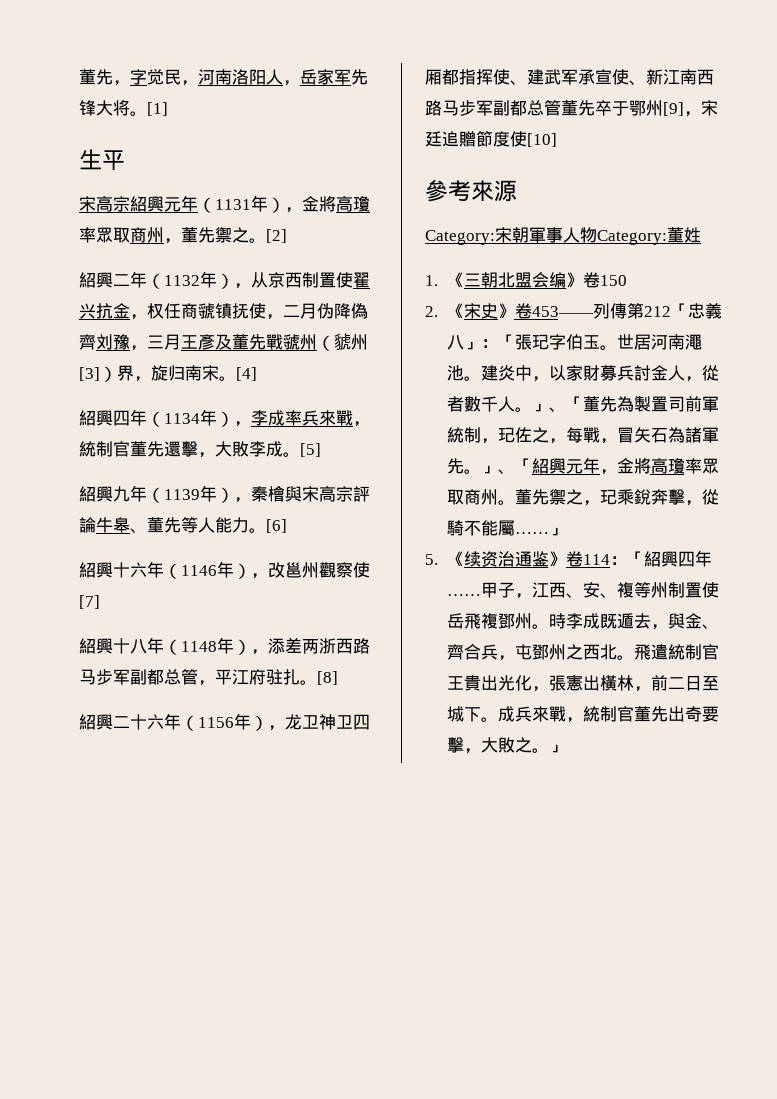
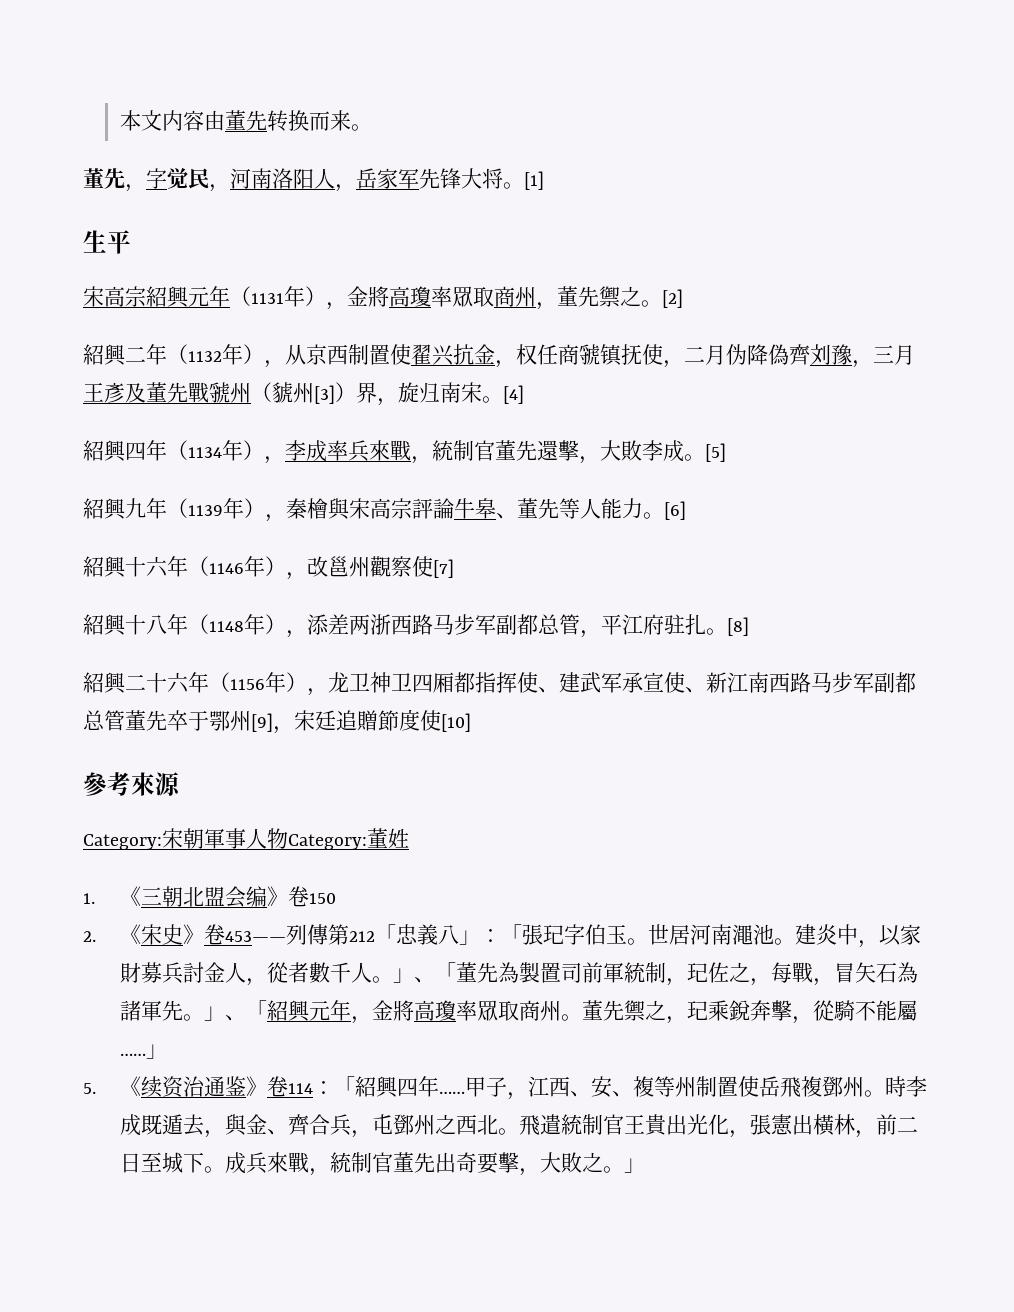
+ 本文内容由董先转换而来。

